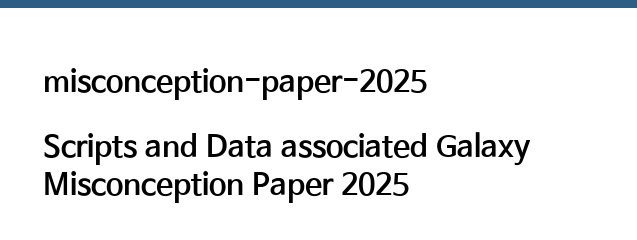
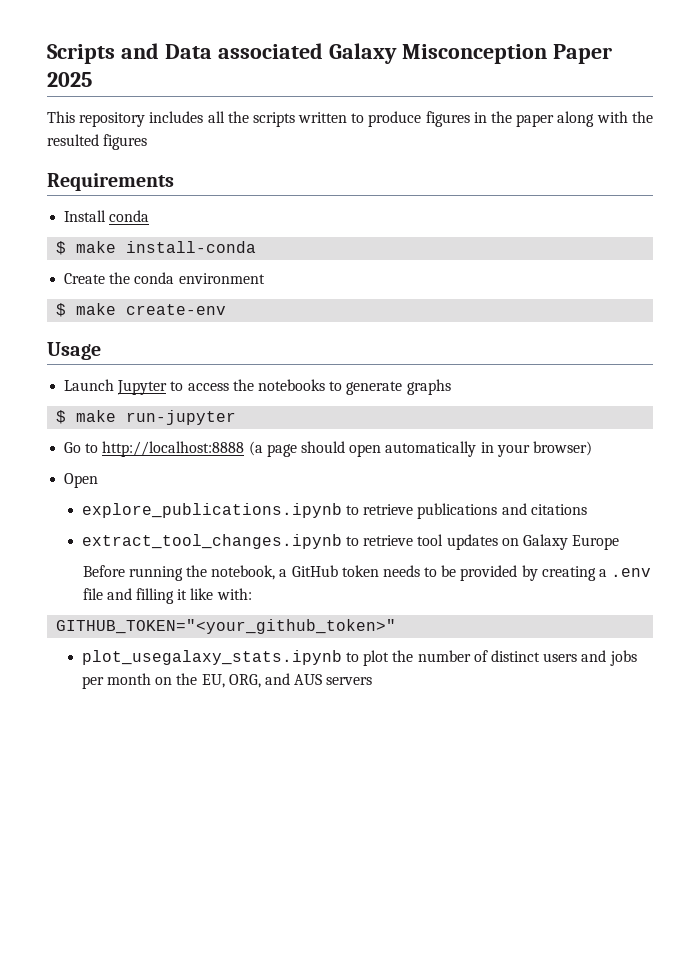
- misconception-paper-2025
+ This repository includes all the scripts written to produce figures in the paper along with the resulted figures
+ Requirements
+ Install conda
+ $ make install-conda
+ Create the conda environment
+ $ make create-env
+ Usage
+ Launch Jupyter to access the notebooks to generate graphs
+ $ make run-jupyter
+ Go to http://localhost:8888 (a page should open automatically in your browser)
+ Open
+ explore_publications.ipynb to retrieve publications and citations
+ extract_tool_changes.ipynb to retrieve tool updates on Galaxy Europe
+ Before running the notebook, a GitHub token needs to be provided by creating a .env file and filling it like with:
+ GITHUB_TOKEN="<your_github_token>"
+ plot_usegalaxy_stats.ipynb to plot the number of distinct users and jobs per month on the EU, ORG, and AUS servers

